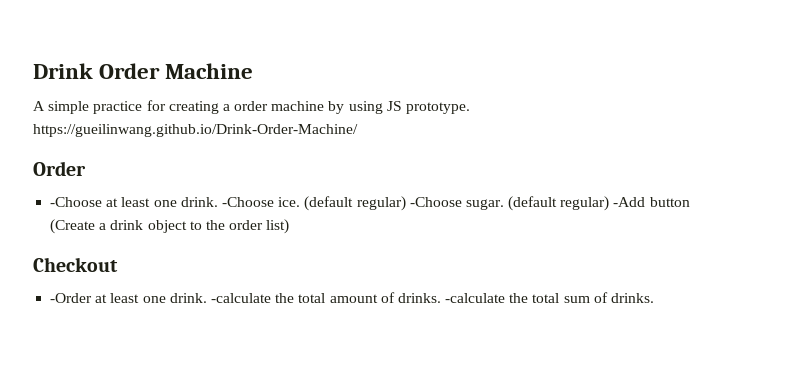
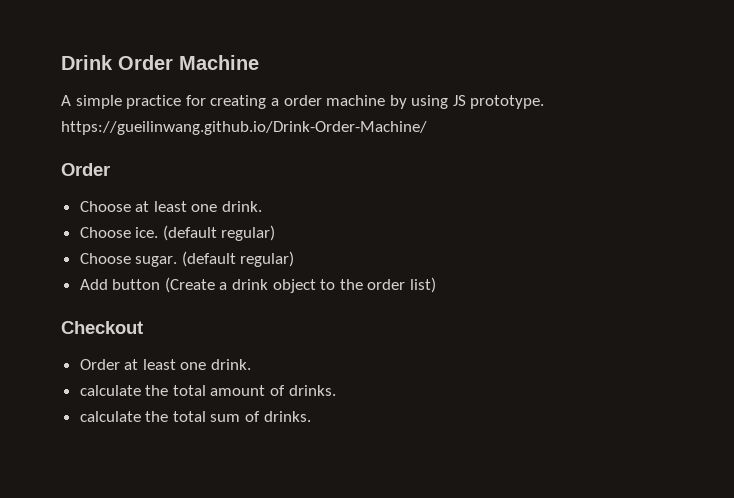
- -Choose at least one drink. -Choose ice. (default regular) -Choose sugar. (default regular) -Add button (Create a drink object to the order list)
+ Choose at least one drink.
+ Choose ice. (default regular)
+ Choose sugar. (default regular)
+ Add button (Create a drink object to the order list)
- -Order at least one drink. -calculate the total amount of drinks. -calculate the total sum of drinks.
+ Order at least one drink.
+ calculate the total amount of drinks.
+ calculate the total sum of drinks.

